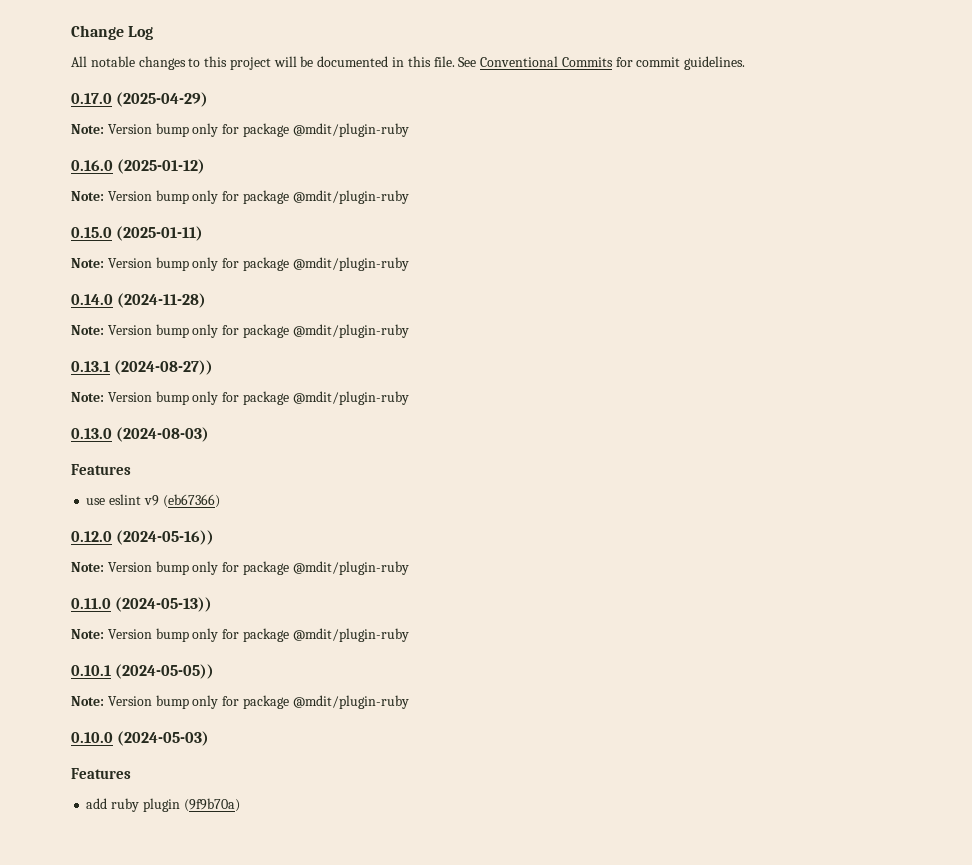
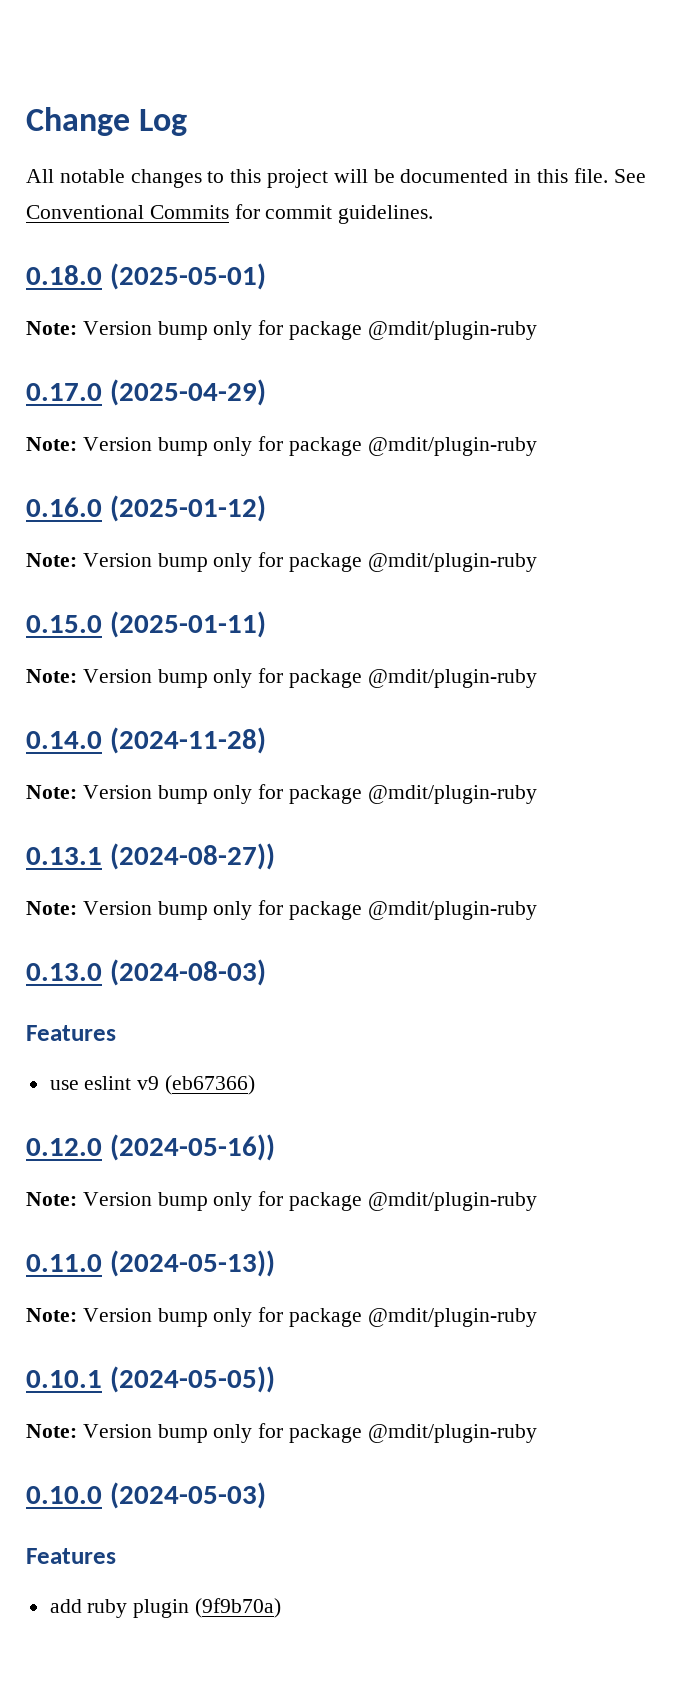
+ 0.18.0 (2025-05-01)
+ Note: Version bump only for package @mdit/plugin-ruby

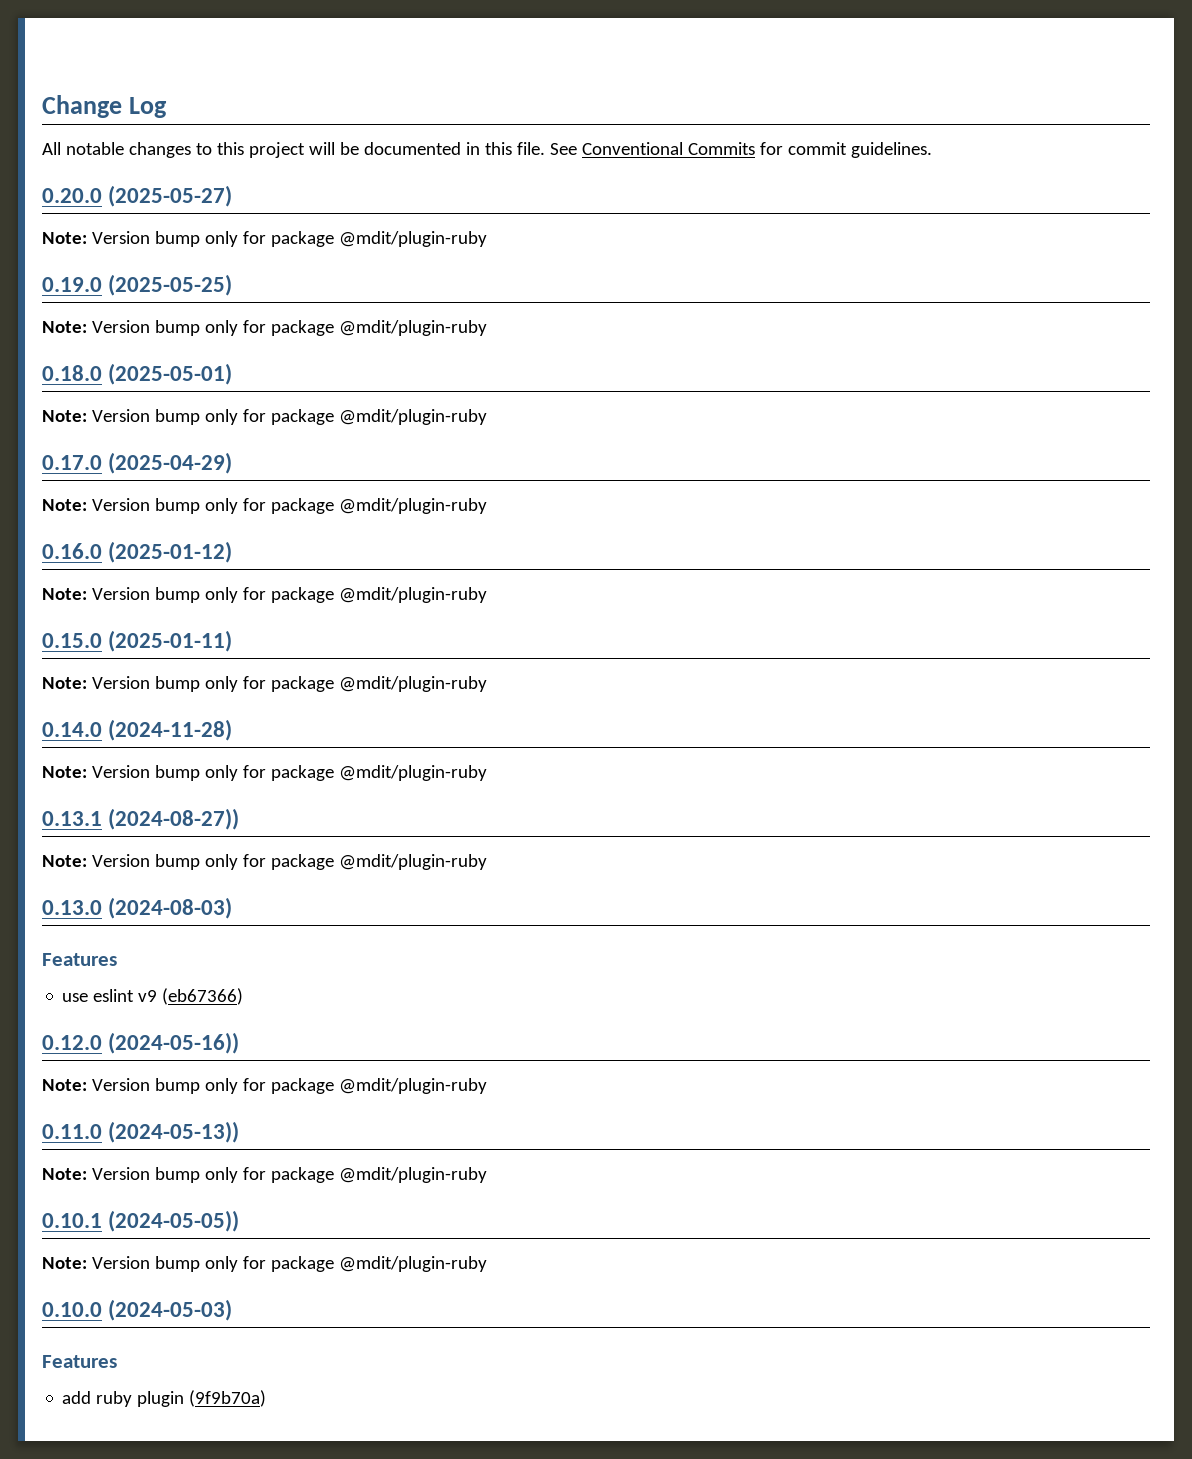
+ 0.20.0 (2025-05-27)
+ Note: Version bump only for package @mdit/plugin-ruby
+ 0.19.0 (2025-05-25)
+ Note: Version bump only for package @mdit/plugin-ruby

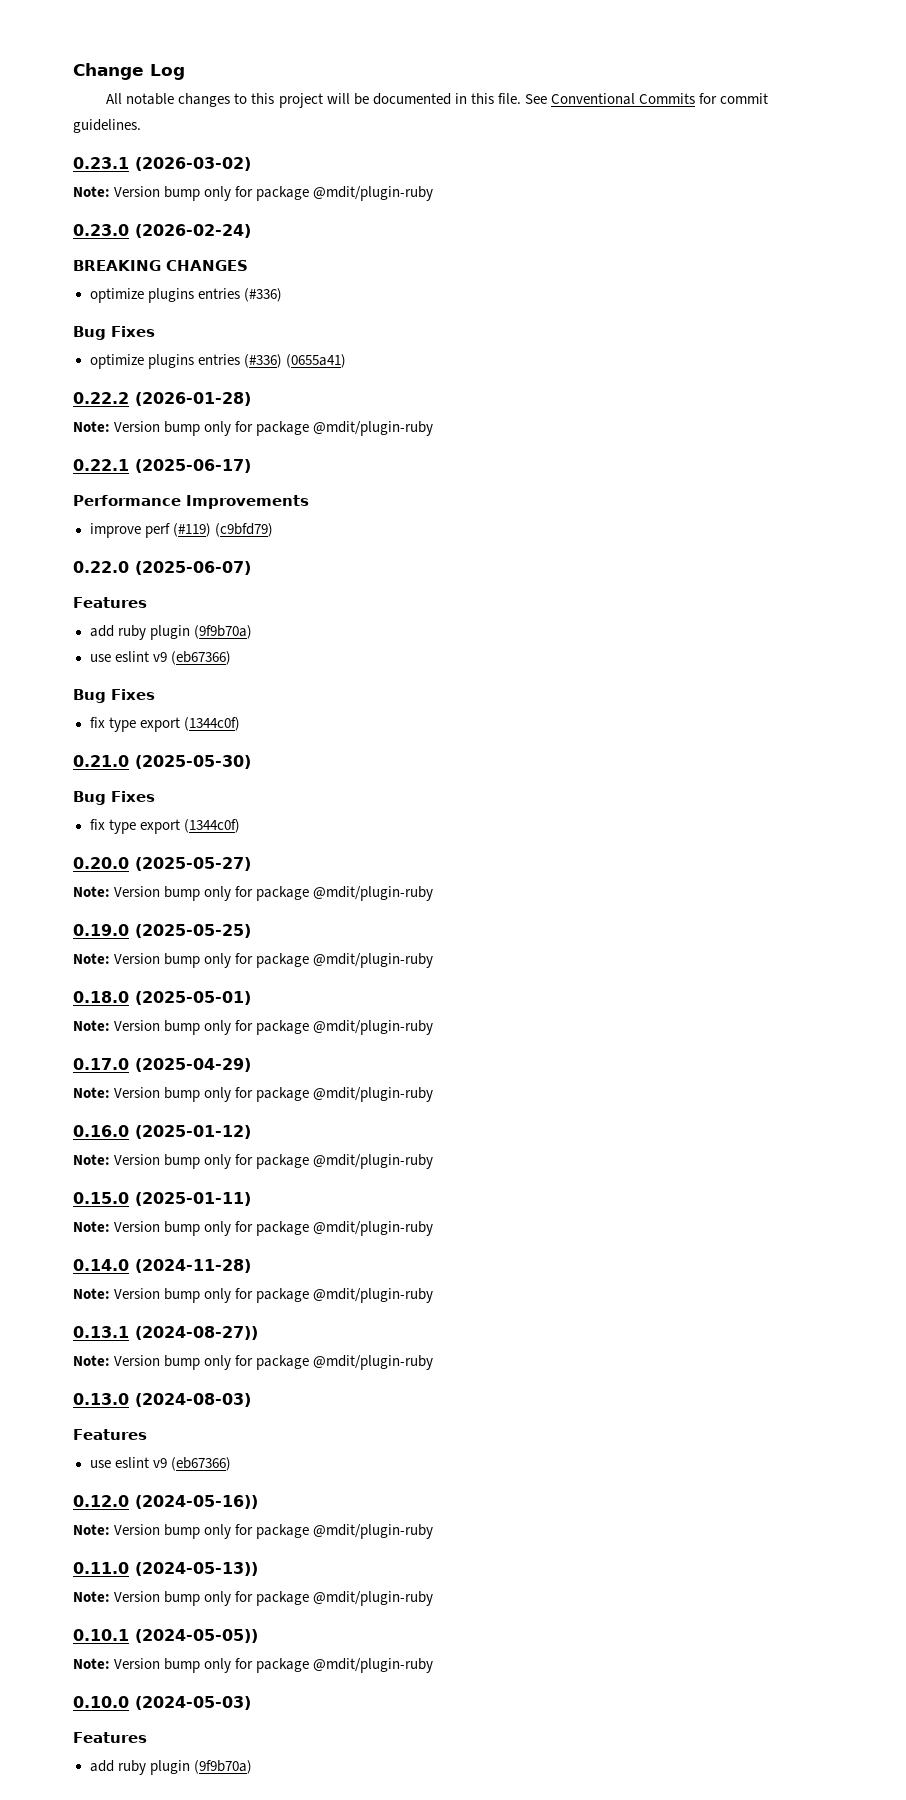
+ 0.23.1 (2026-03-02)
+ Note: Version bump only for package @mdit/plugin-ruby
+ 0.23.0 (2026-02-24)
+ BREAKING CHANGES
+ optimize plugins entries (#336)
+ Bug Fixes
+ optimize plugins entries (#336) (0655a41)
+ 0.22.2 (2026-01-28)
+ Note: Version bump only for package @mdit/plugin-ruby
+ 0.22.1 (2025-06-17)
+ Performance Improvements
+ improve perf (#119) (c9bfd79)
+ 0.22.0 (2025-06-07)
+ Features
+ add ruby plugin (9f9b70a)
+ use eslint v9 (eb67366)
+ Bug Fixes
+ fix type export (1344c0f)
+ 0.21.0 (2025-05-30)
+ Bug Fixes
+ fix type export (1344c0f)

